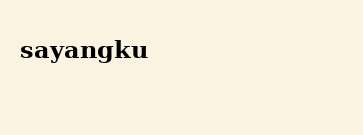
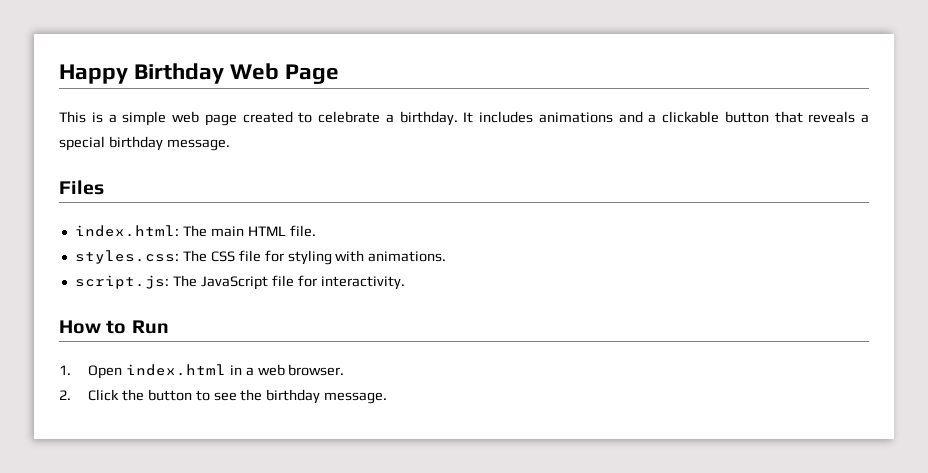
- sayangku
+ Happy Birthday Web Page
+ This is a simple web page created to celebrate a birthday. It includes animations and a clickable button that reveals a special birthday message.
+ Files
+ index.html: The main HTML file.
+ styles.css: The CSS file for styling with animations.
+ script.js: The JavaScript file for interactivity.
+ How to Run
+ 1. Open index.html in a web browser.
+ 2. Click the button to see the birthday message.

